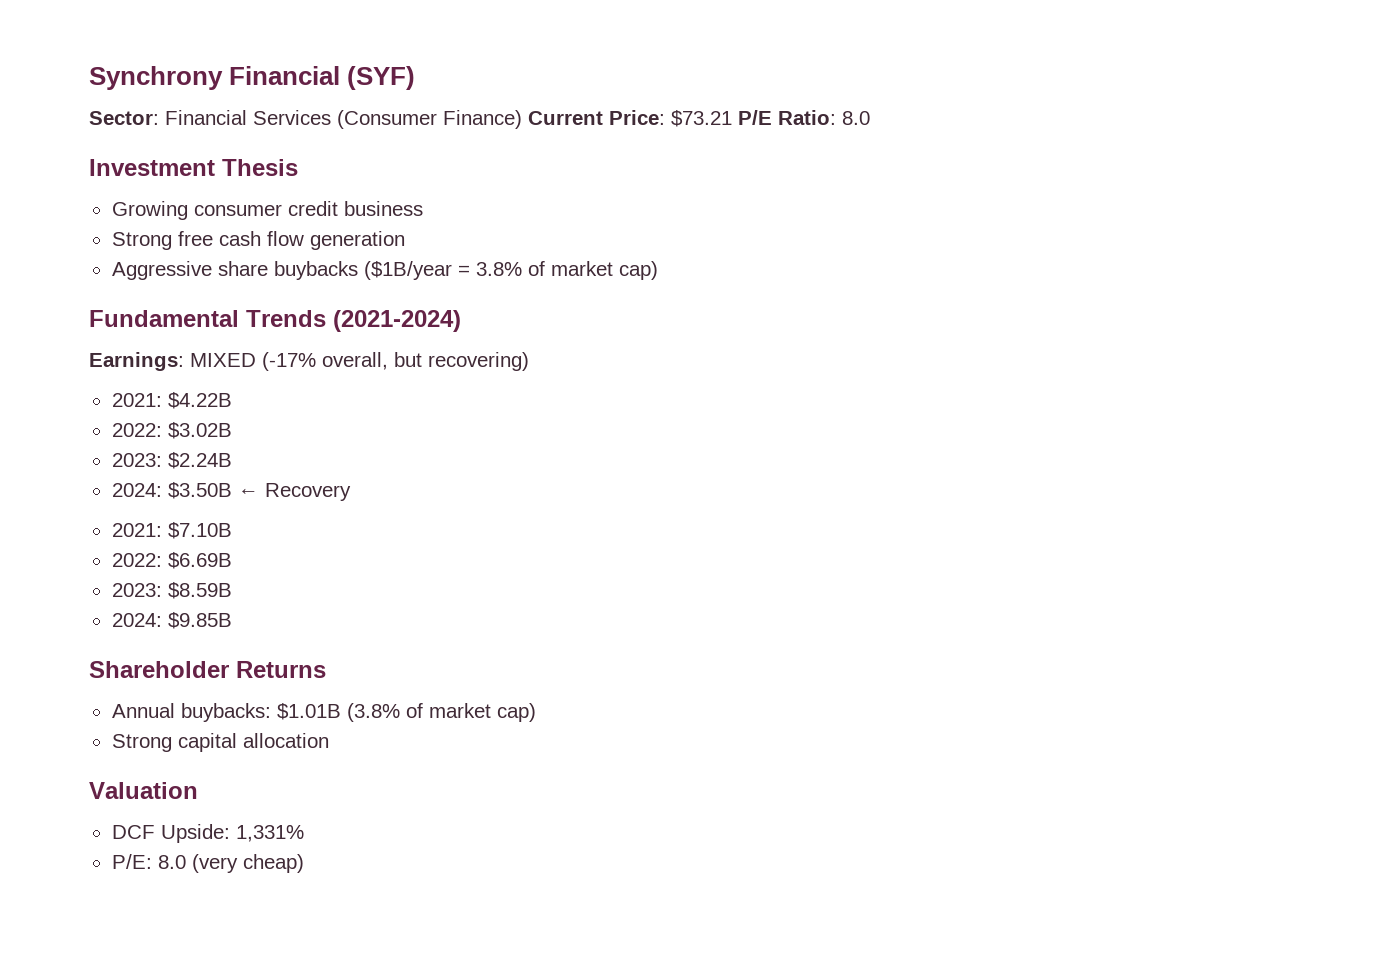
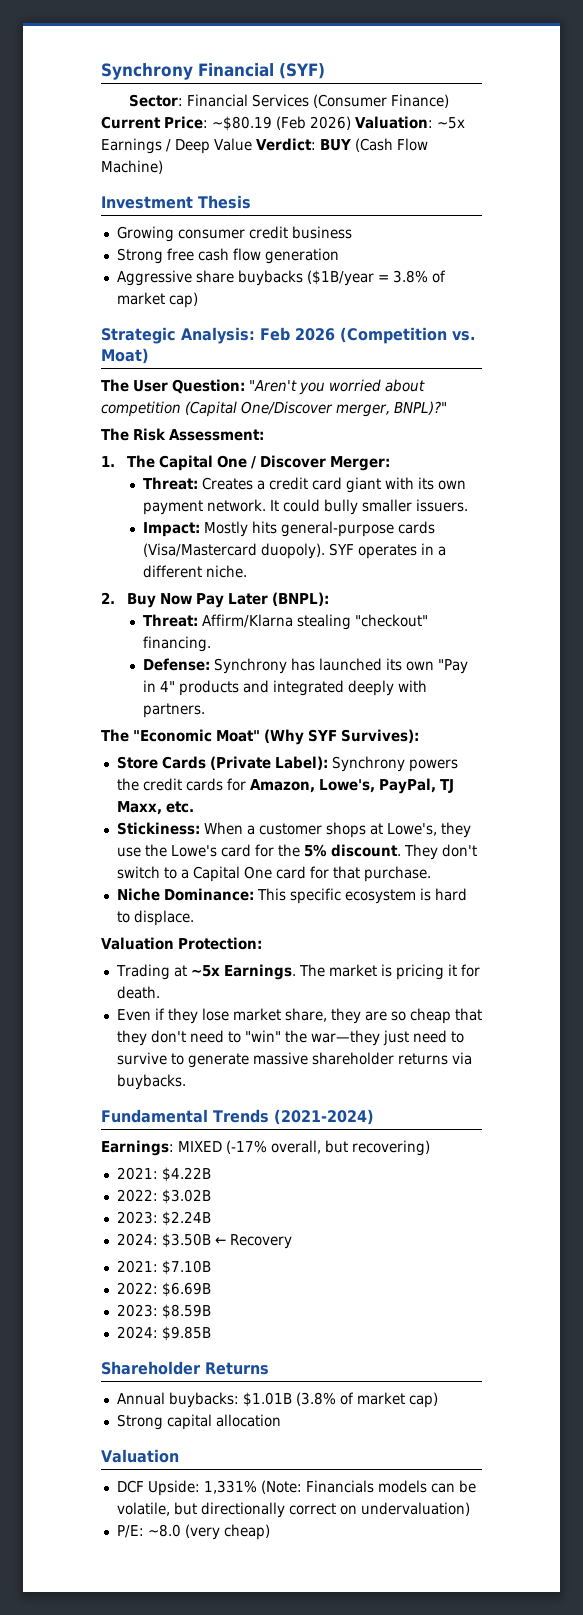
- Sector: Financial Services (Consumer Finance) Current Price: $73.21 P/E Ratio: 8.0
+ Sector: Financial Services (Consumer Finance) Current Price: ~$80.19 (Feb 2026) Valuation: ~5x Earnings / Deep Value Verdict: BUY (Cash Flow Machine)
+ Strategic Analysis: Feb 2026 (Competition vs. Moat)
+ The User Question: "Aren't you worried about competition (Capital One/Discover merger, BNPL)?"
+ The Risk Assessment:
+ 1. The Capital One / Discover Merger:
+ Threat: Creates a credit card giant with its own payment network. It could bully smaller issuers.
+ Impact: Mostly hits general-purpose cards (Visa/Mastercard duopoly). SYF operates in a different niche.
+ 2. Buy Now Pay Later (BNPL):
+ Threat: Affirm/Klarna stealing "checkout" financing.
+ Defense: Synchrony has launched its own "Pay in 4" products and integrated deeply with partners.
+ The "Economic Moat" (Why SYF Survives):
+ Store Cards (Private Label): Synchrony powers the credit cards for Amazon, Lowe's, PayPal, TJ Maxx, etc.
+ Stickiness: When a customer shops at Lowe's, they use the Lowe's card for the 5% discount. They don't switch to a Capital One card for that purchase.
+ Niche Dominance: This specific ecosystem is hard to displace.
+ Valuation Protection:
+ Trading at ~5x Earnings. The market is pricing it for death.
+ Even if they lose market share, they are so cheap that they don't need to "win" the war—they just need to survive to generate massive shareholder returns via buybacks.
- DCF Upside: 1,331%
+ DCF Upside: 1,331% (Note: Financials models can be volatile, but directionally correct on undervaluation)
- P/E: 8.0 (very cheap)
+ P/E: ~8.0 (very cheap)

